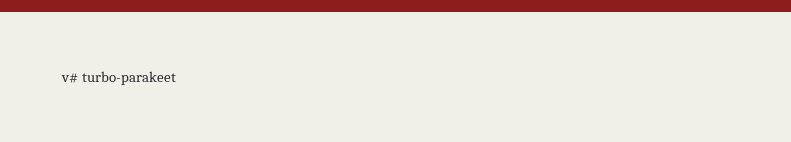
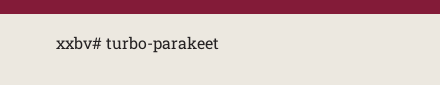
- v# turbo-parakeet
+ xxbv# turbo-parakeet

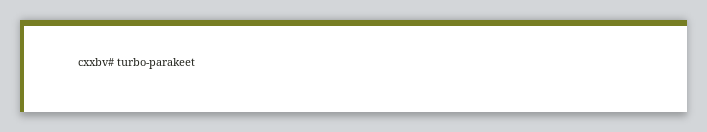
- xxbv# turbo-parakeet
+ cxxbv# turbo-parakeet

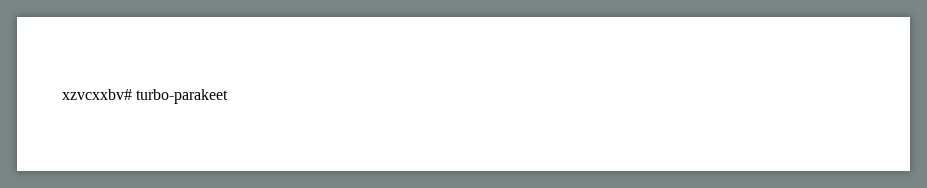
- cxxbv# turbo-parakeet
+ xzvcxxbv# turbo-parakeet

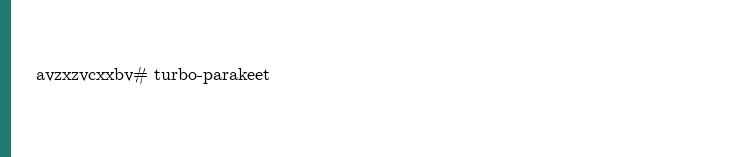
- xzvcxxbv# turbo-parakeet
+ avzxzvcxxbv# turbo-parakeet

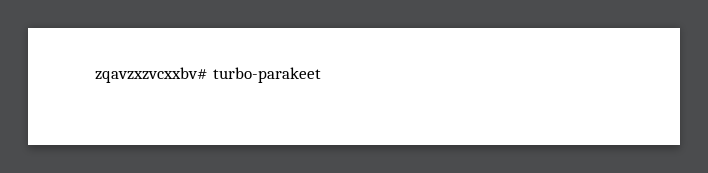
- avzxzvcxxbv# turbo-parakeet
+ zqavzxzvcxxbv# turbo-parakeet

